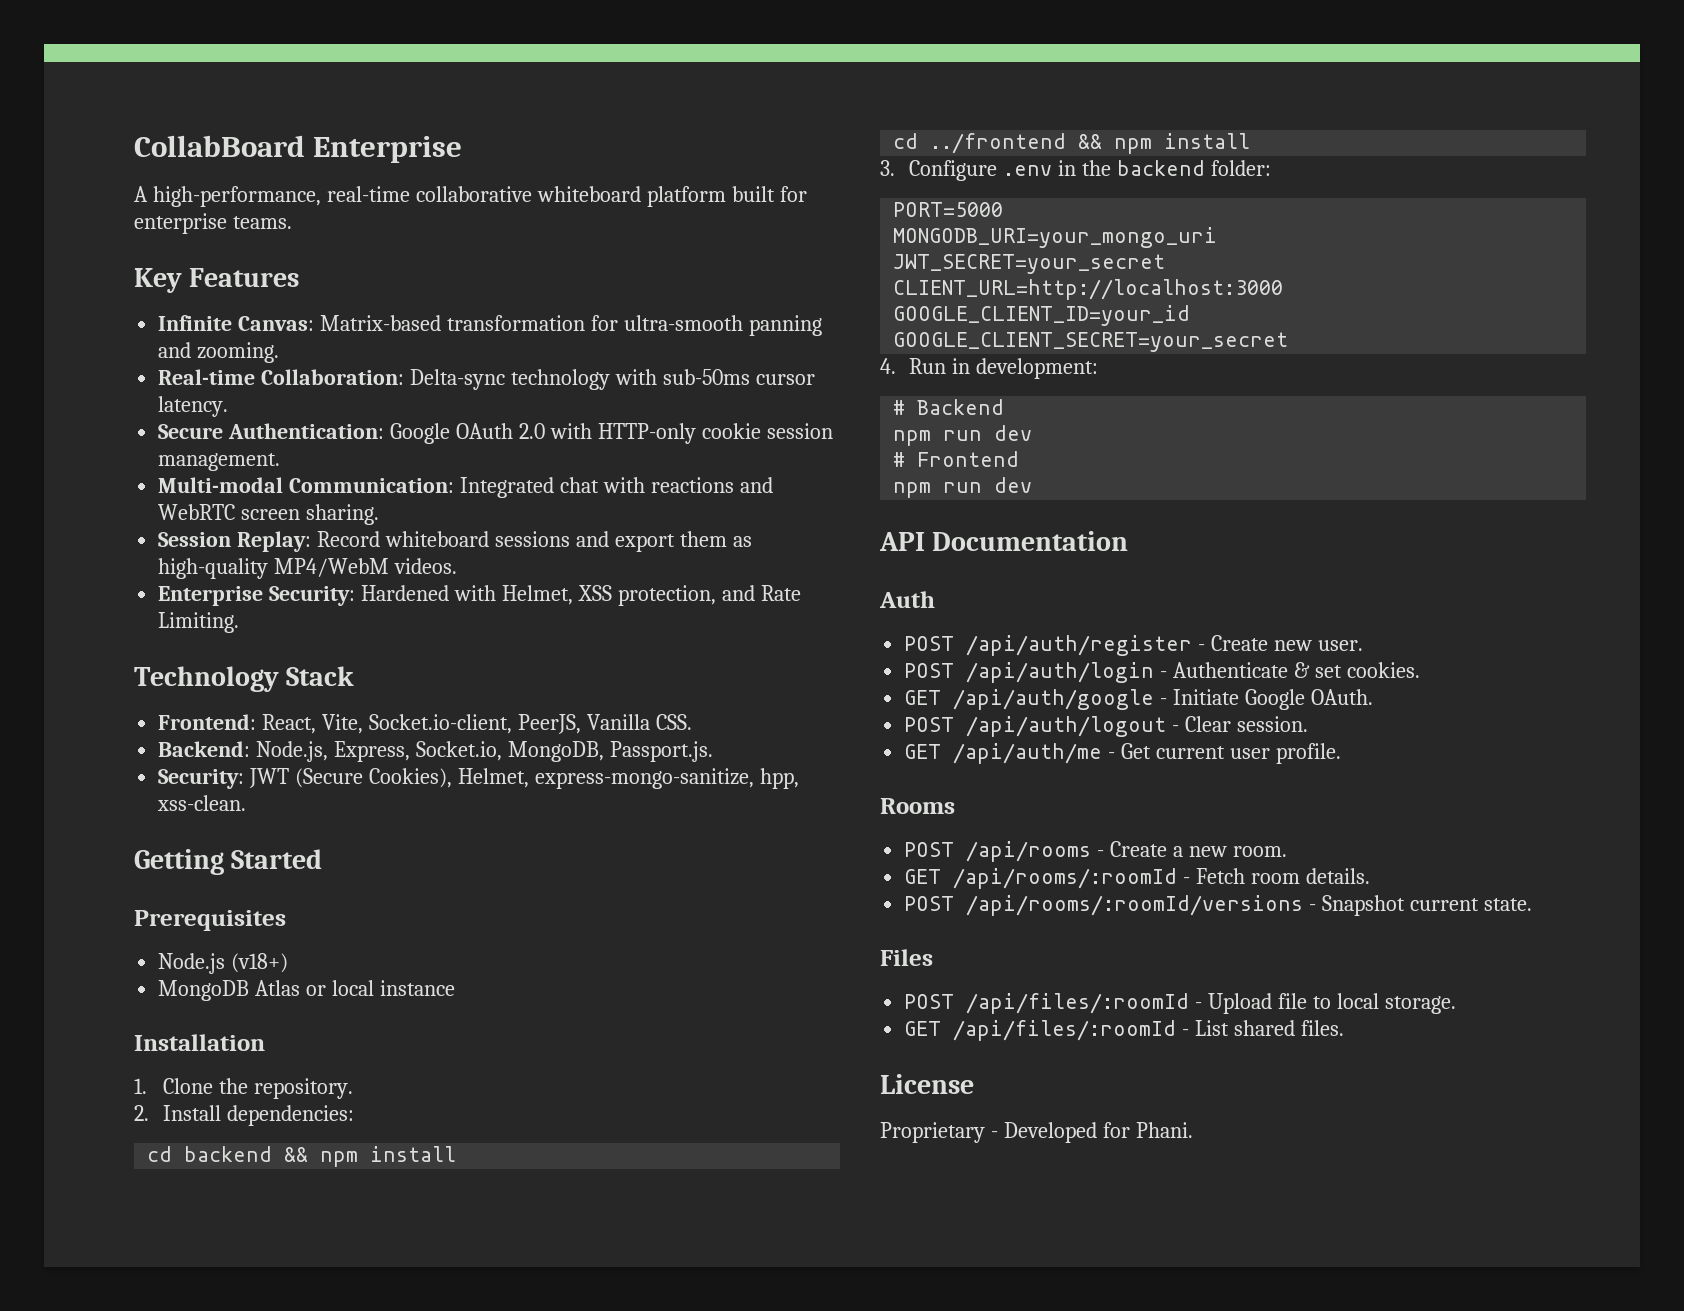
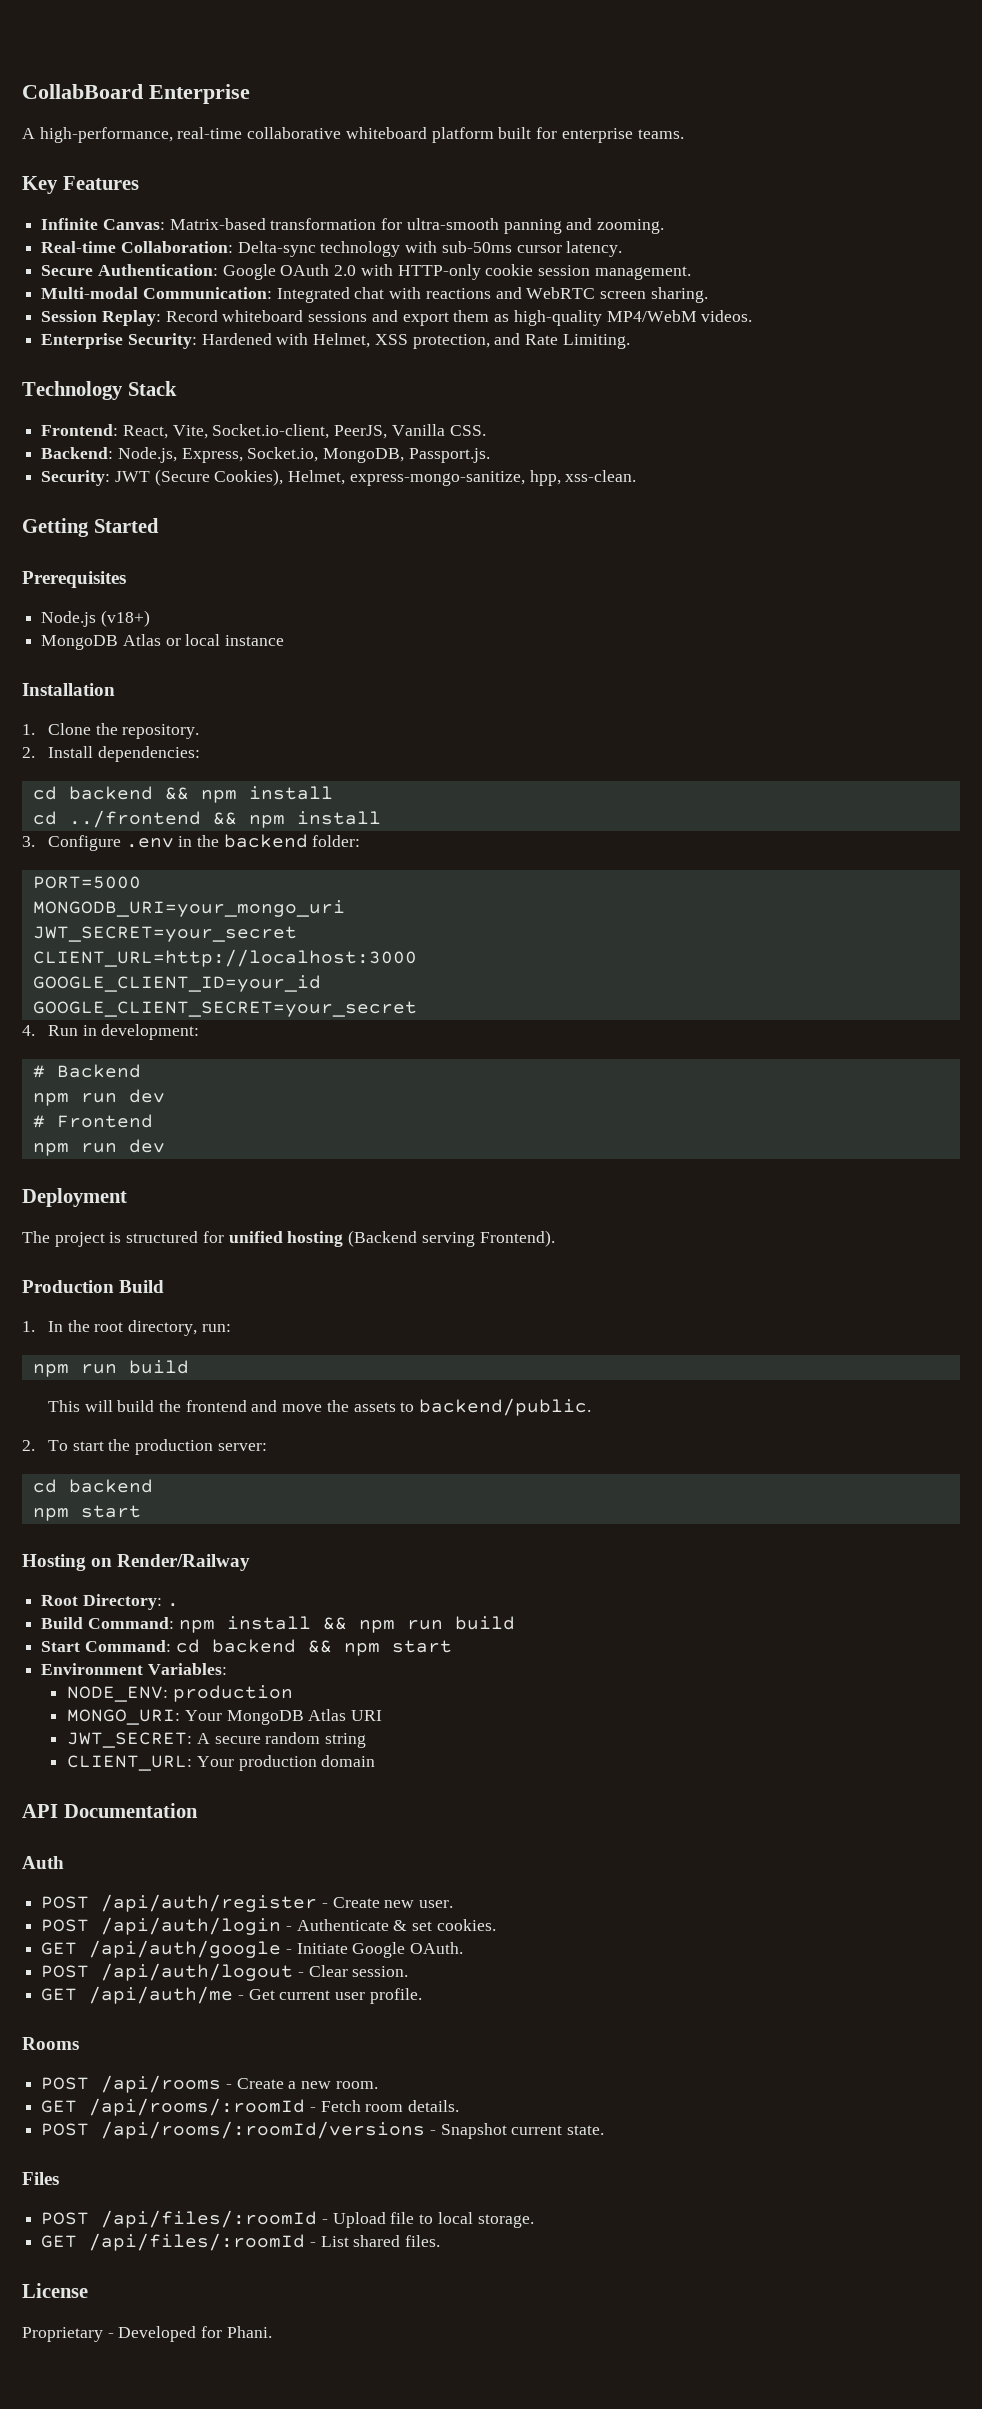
+ Deployment
+ The project is structured for unified hosting (Backend serving Frontend).
+ Production Build
+ 1. In the root directory, run:
+ npm run build
+ This will build the frontend and move the assets to backend/public.
+ 2. To start the production server:
+ cd backend
+ npm start
+ Hosting on Render/Railway
+ Root Directory: .
+ Build Command: npm install && npm run build
+ Start Command: cd backend && npm start
+ Environment Variables:
+ NODE_ENV: production
+ MONGO_URI: Your MongoDB Atlas URI
+ JWT_SECRET: A secure random string
+ CLIENT_URL: Your production domain

